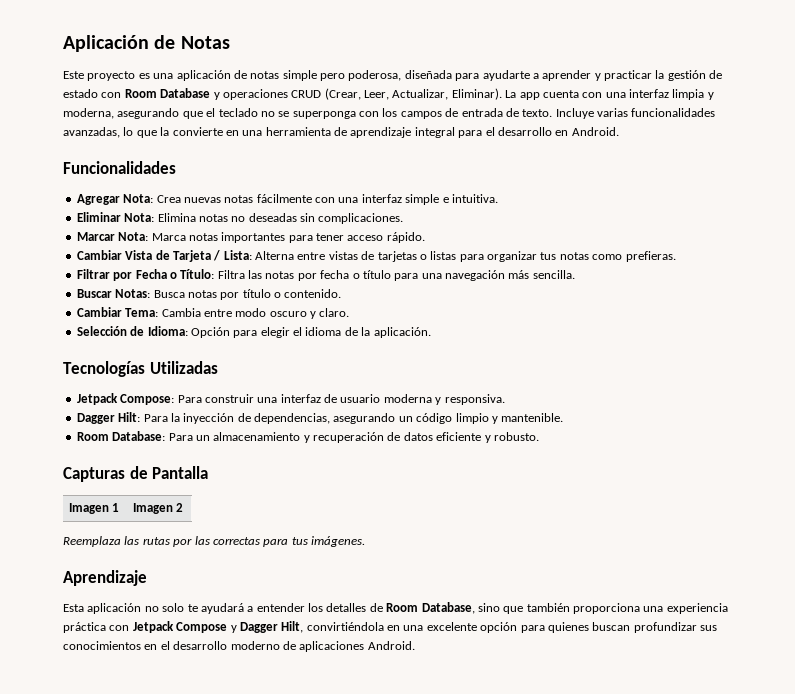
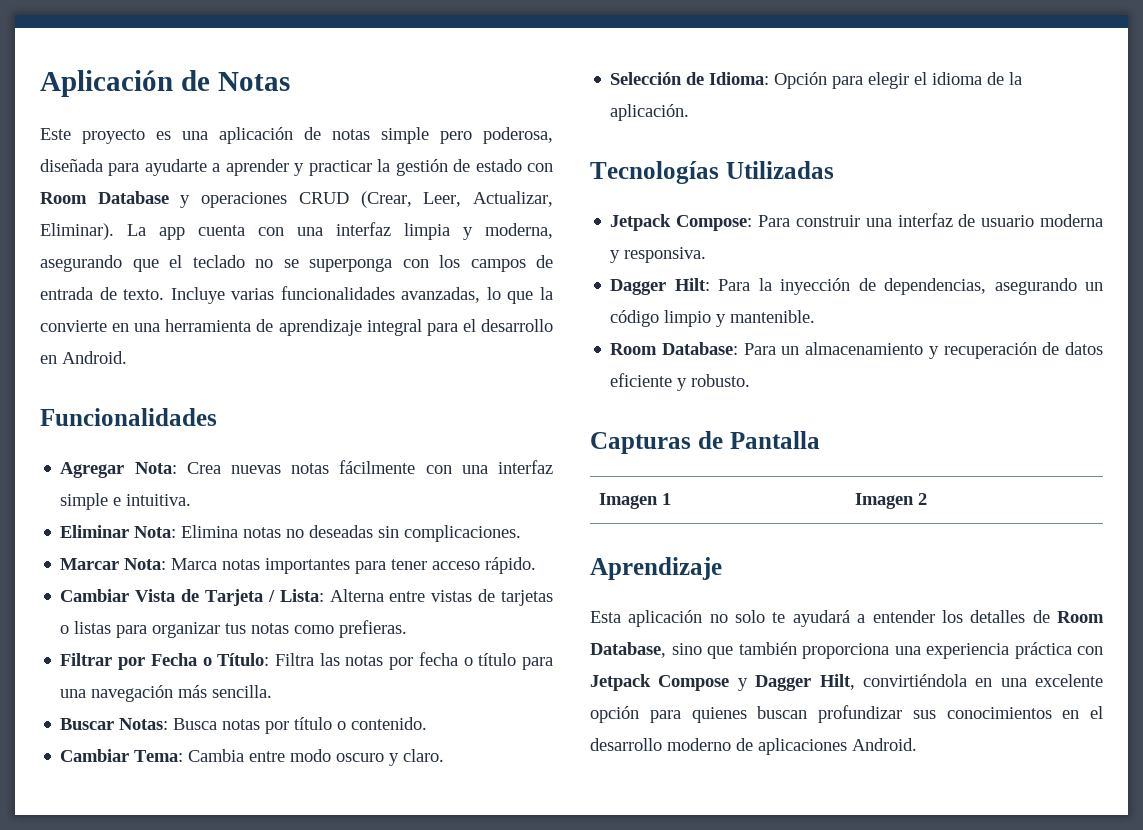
- Reemplaza las rutas por las correctas para tus imágenes.

